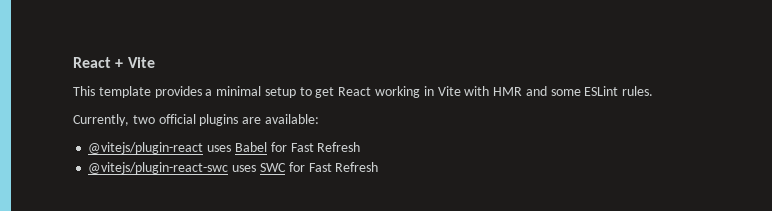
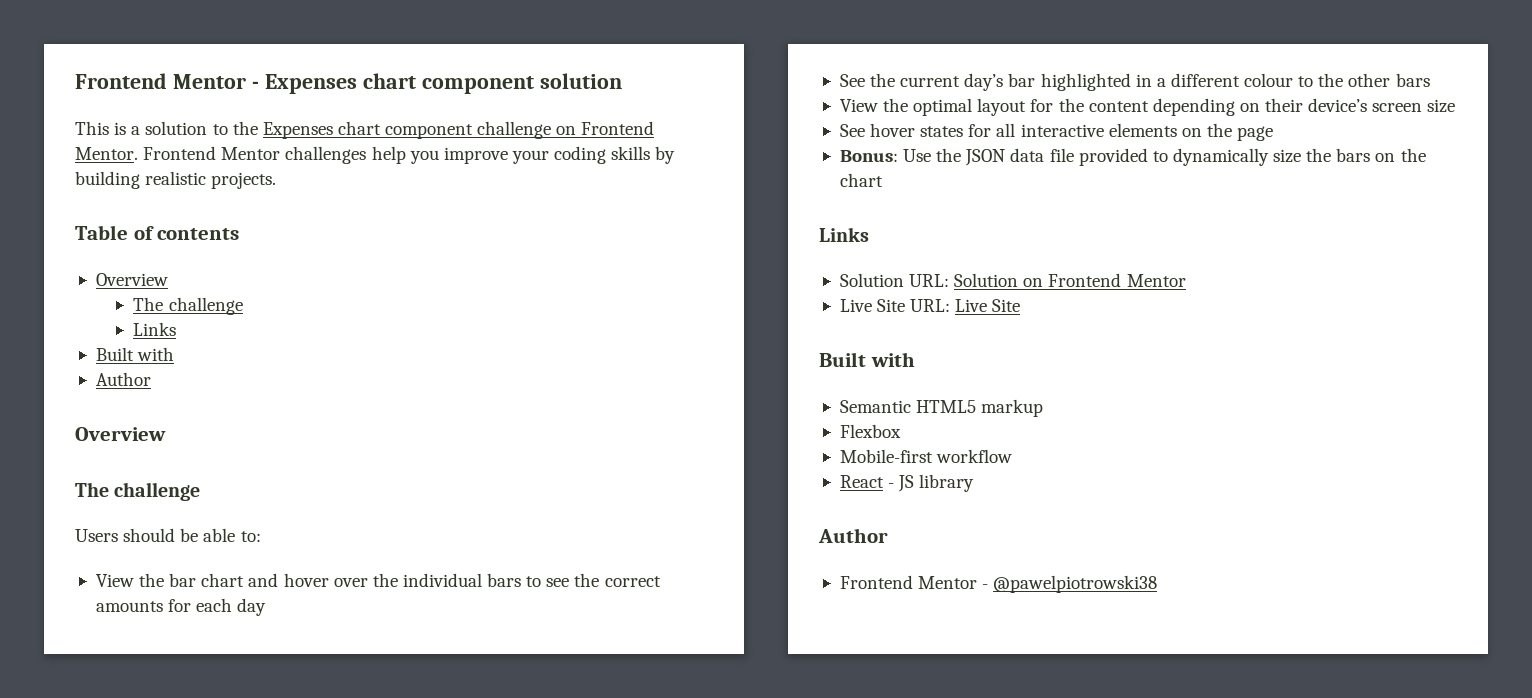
- React + Vite
- This template provides a minimal setup to get React working in Vite with HMR and some ESLint rules.
- Currently, two official plugins are available:
- @vitejs/plugin-react uses Babel for Fast Refresh
- @vitejs/plugin-react-swc uses SWC for Fast Refresh
+ Frontend Mentor - Expenses chart component solution
+ This is a solution to the Expenses chart component challenge on Frontend Mentor. Frontend Mentor challenges help you improve your coding skills by building realistic projects.
+ Table of contents
+ Overview
+ The challenge
+ Links
+ Built with
+ Author
+ Overview
+ The challenge
+ Users should be able to:
+ View the bar chart and hover over the individual bars to see the correct amounts for each day
+ See the current day’s bar highlighted in a different colour to the other bars
+ View the optimal layout for the content depending on their device’s screen size
+ See hover states for all interactive elements on the page
+ Bonus: Use the JSON data file provided to dynamically size the bars on the chart
+ Links
+ Solution URL: Solution on Frontend Mentor
+ Live Site URL: Live Site
+ Built with
+ Semantic HTML5 markup
+ Flexbox
+ Mobile-first workflow
+ React - JS library
+ Author
+ Frontend Mentor - @pawelpiotrowski38

